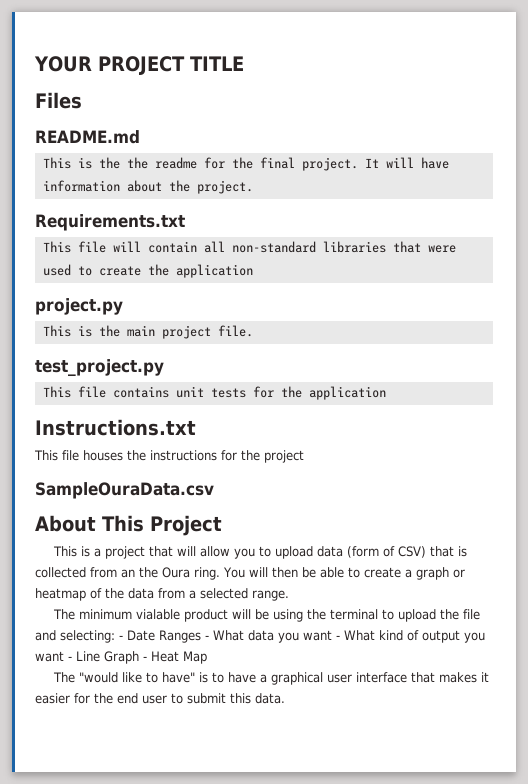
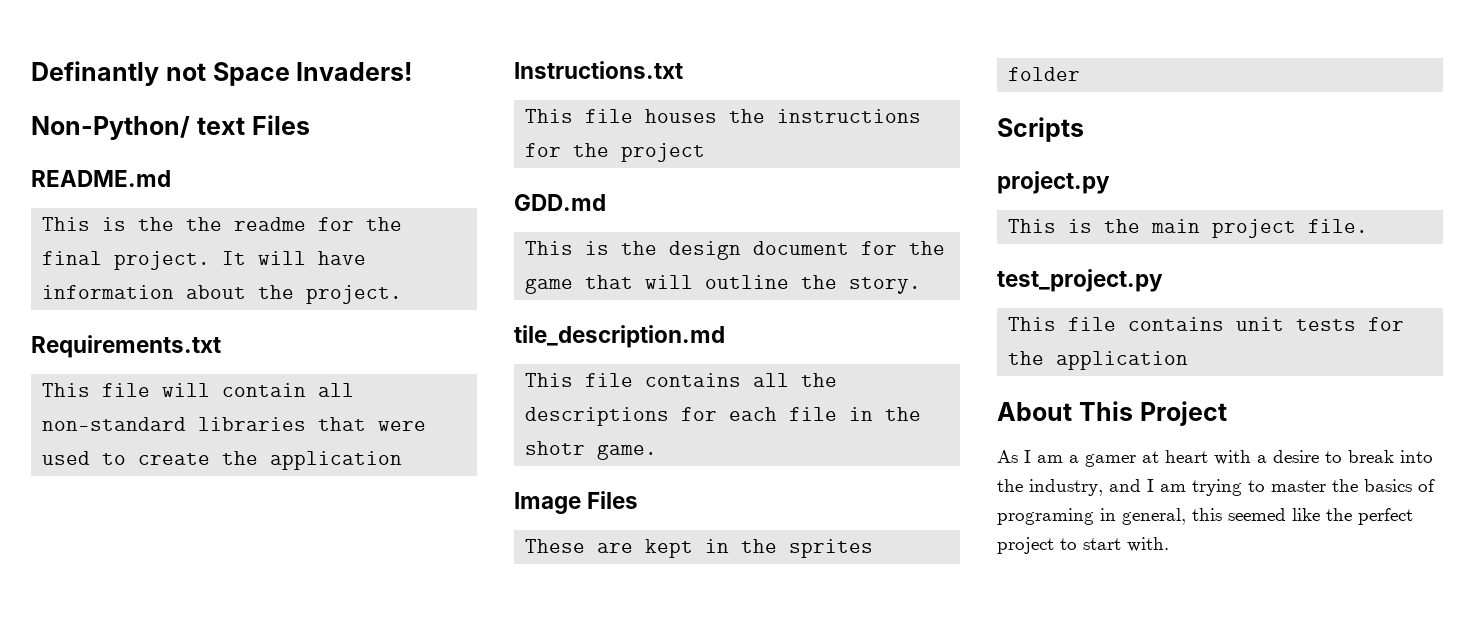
- YOUR PROJECT TITLE
- Files
+ Definantly not Space Invaders!
+ Non-Python/ text Files
+ Instructions.txt
+ This file houses the instructions for the project
+ GDD.md
+ This is the design document for the game that will outline the story.
+ tile_description.md
+ This file contains all the descriptions for each file in the shotr game.
+ Image Files
+ These are kept in the sprites folder
+ Scripts
- Instructions.txt
- This file houses the instructions for the project
- SampleOuraData.csv
  About This Project
- This is a project that will allow you to upload data (form of CSV) that is collected from an the Oura ring. You will then be able to create a graph or heatmap of the data from a selected range.
- The minimum vialable product will be using the terminal to upload the file and selecting: - Date Ranges - What data you want - What kind of output you want - Line Graph - Heat Map
- The "would like to have" is to have a graphical user interface that makes it easier for the end user to submit this data.
+ As I am a gamer at heart with a desire to break into the industry, and I am trying to master the basics of programing in general, this seemed like the perfect project to start with.

